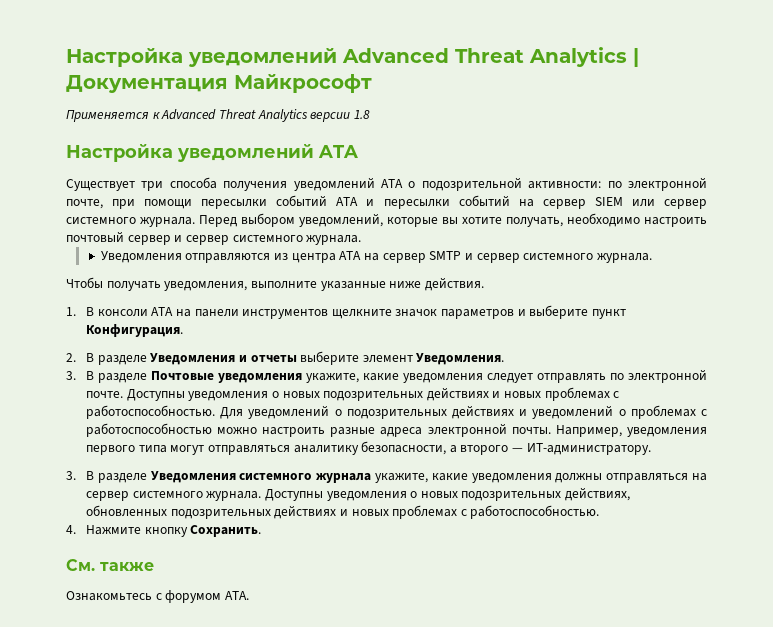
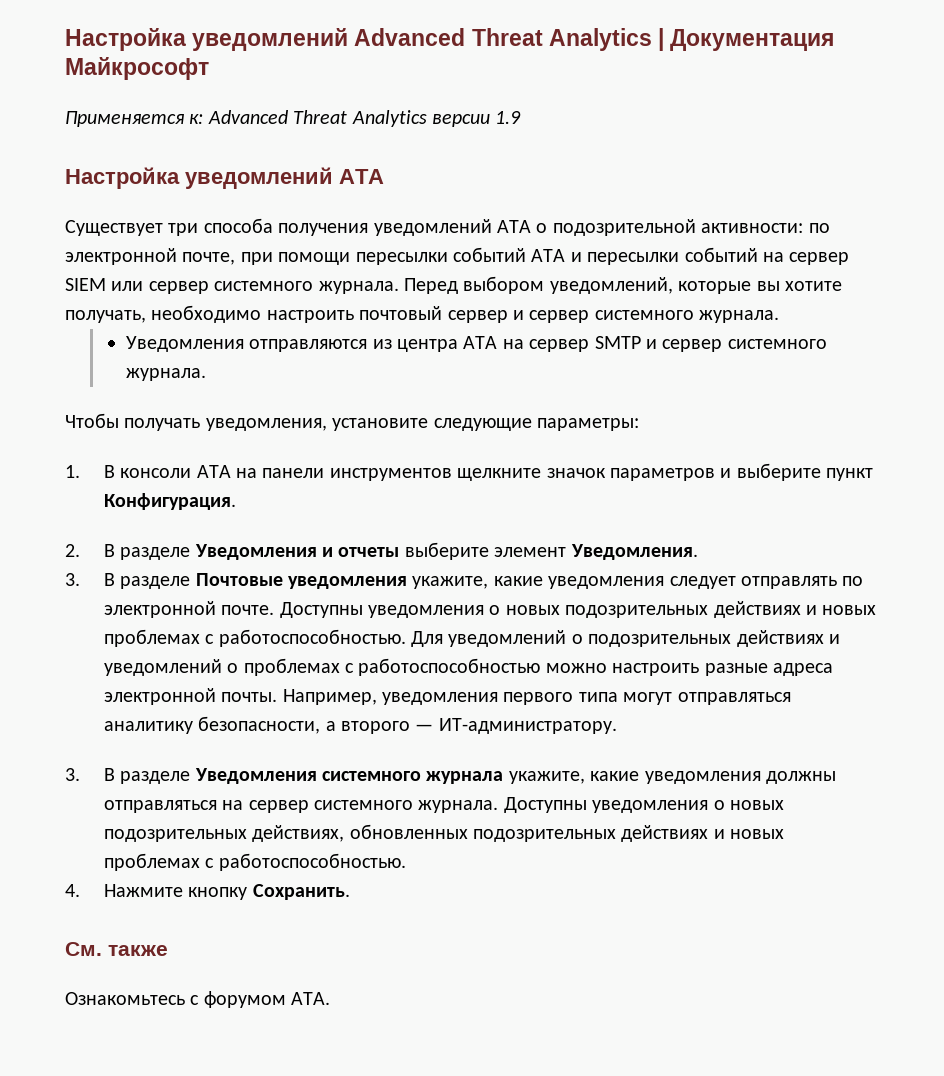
- Применяется к Advanced Threat Analytics версии 1.8
+ Применяется к: Advanced Threat Analytics версии 1.9
- Чтобы получать уведомления, выполните указанные ниже действия.
+ Чтобы получать уведомления, установите следующие параметры:

